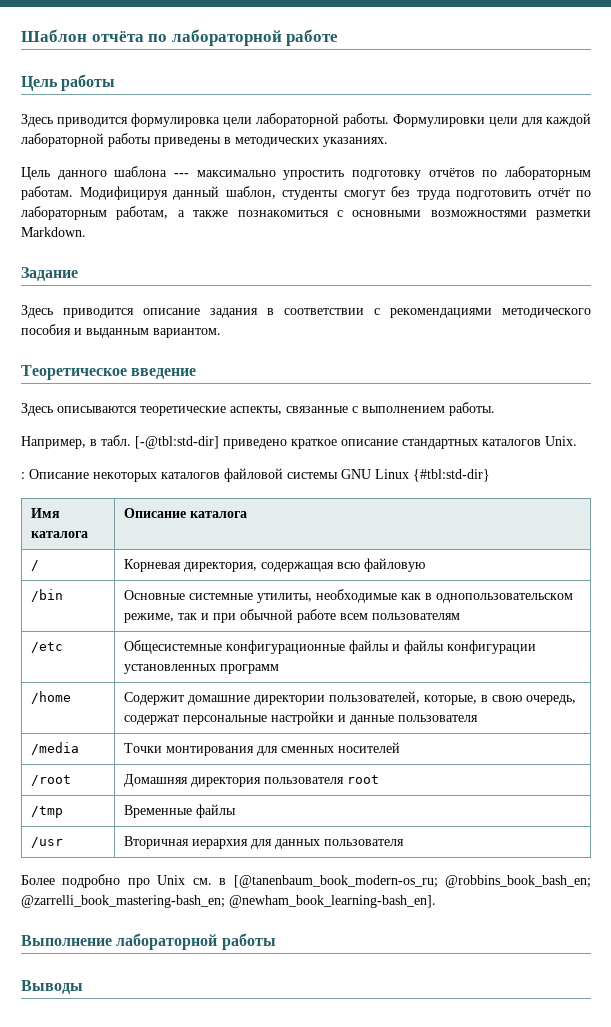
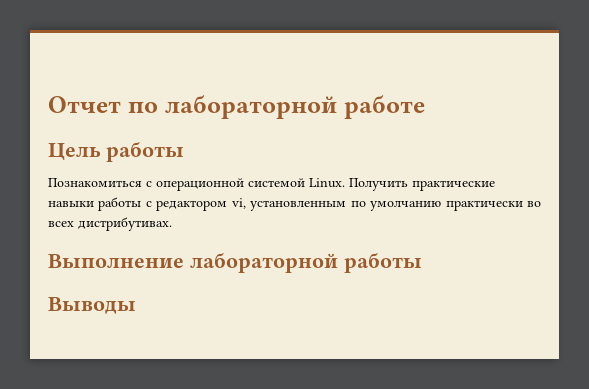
- Шаблон отчёта по лабораторной работе
+ Отчет по лабораторной работе
- Здесь приводится формулировка цели лабораторной работы. Формулировки цели для каждой лабораторной работы приведены в методических указаниях.
- Цель данного шаблона --- максимально упростить подготовку отчётов по лабораторным работам. Модифицируя данный шаблон, студенты смогут без труда подготовить отчёт по лабораторным работам, а также познакомиться с основными возможностями разметки Markdown.
- Задание
- Здесь приводится описание задания в соответствии с рекомендациями методического пособия и выданным вариантом.
- Теоретическое введение
- Здесь описываются теоретические аспекты, связанные с выполнением работы.
- Например, в табл. [-@tbl:std-dir] приведено краткое описание стандартных каталогов Unix.
- : Описание некоторых каталогов файловой системы GNU Linux {#tbl:std-dir}
- Имя каталога | Описание каталога
- / | Корневая директория, содержащая всю файловую
- /bin | Основные системные утилиты, необходимые как в однопользовательском режиме, так и при обычной работе всем пользователям
- /etc | Общесистемные конфигурационные файлы и файлы конфигурации установленных программ
- /home | Содержит домашние директории пользователей, которые, в свою очередь, содержат персональные настройки и данные пользователя
- /media | Точки монтирования для сменных носителей
- /root | Домашняя директория пользователя root
- /tmp | Временные файлы
- /usr | Вторичная иерархия для данных пользователя
- Более подробно про Unix см. в [@tanenbaum_book_modern-os_ru; @robbins_book_bash_en; @zarrelli_book_mastering-bash_en; @newham_book_learning-bash_en].
+ Познакомиться с операционной системой Linux. Получить практические навыки работы с редактором vi, установленным по умолчанию практически во всех дистрибутивах.

